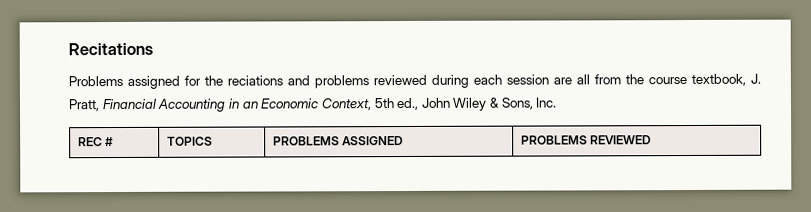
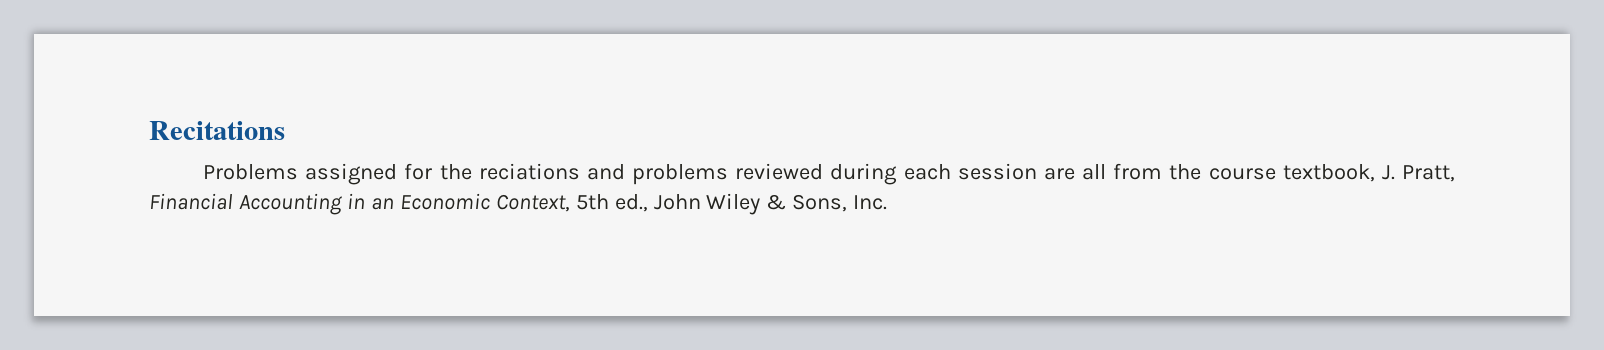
- REC # | TOPICS | PROBLEMS ASSIGNED | PROBLEMS REVIEWED

